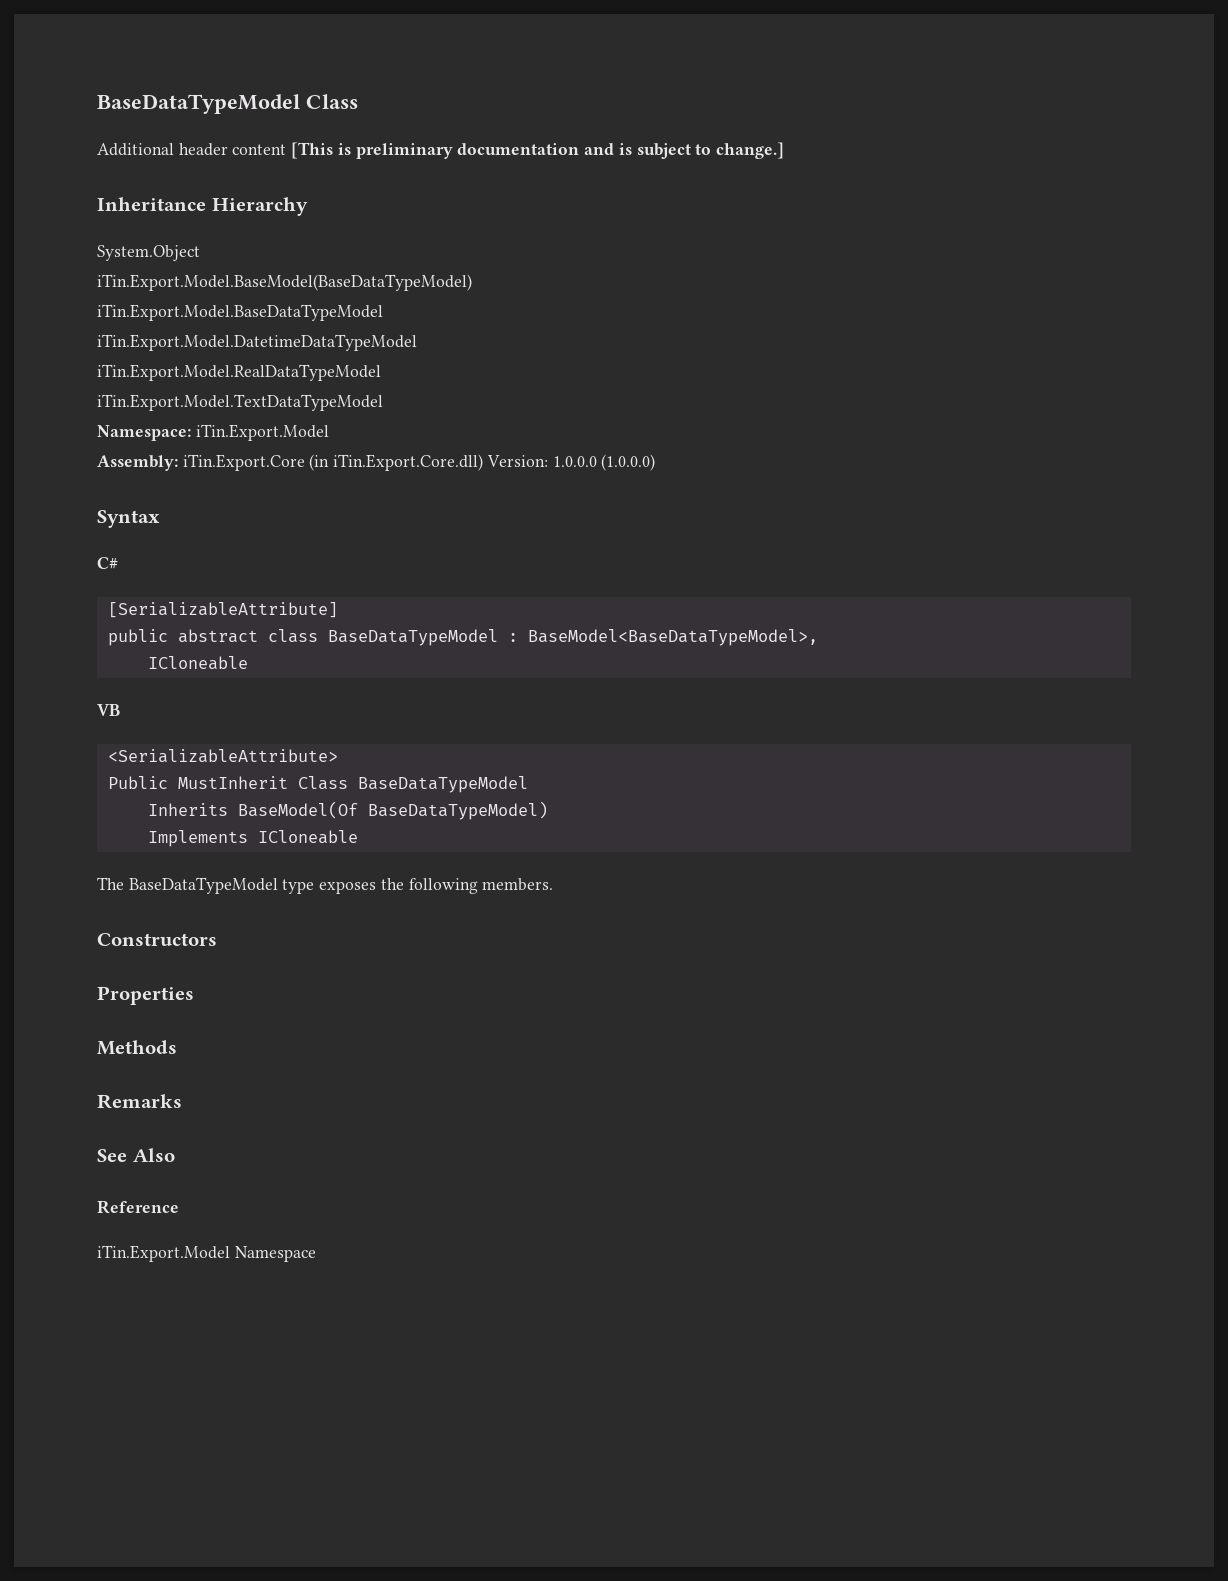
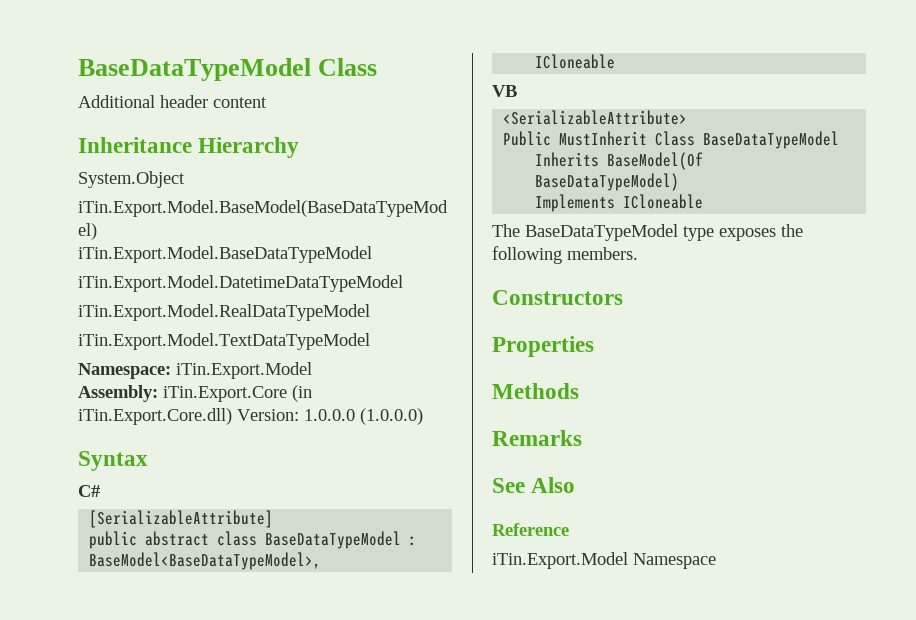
- Additional header content [This is preliminary documentation and is subject to change.]
+ Additional header content

